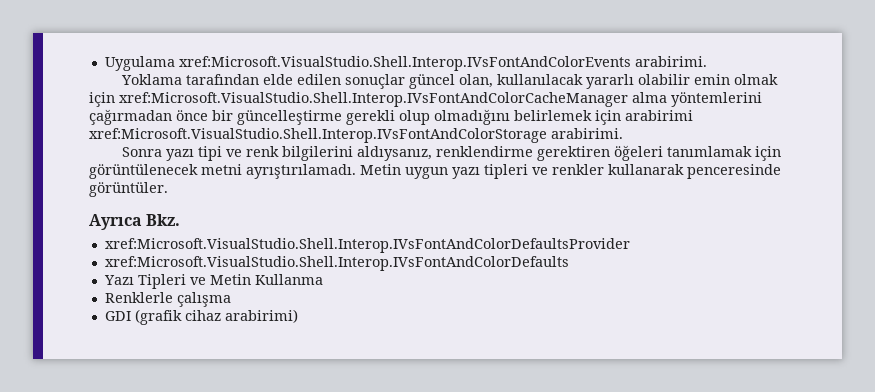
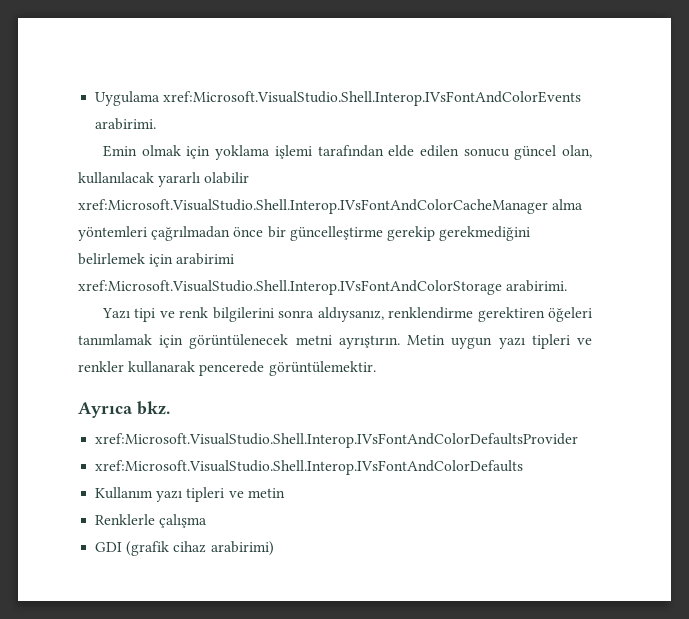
- Yoklama tarafından elde edilen sonuçlar güncel olan, kullanılacak yararlı olabilir emin olmak için xref:Microsoft.VisualStudio.Shell.Interop.IVsFontAndColorCacheManager alma yöntemlerini çağırmadan önce bir güncelleştirme gerekli olup olmadığını belirlemek için arabirimi xref:Microsoft.VisualStudio.Shell.Interop.IVsFontAndColorStorage arabirimi.
+ Emin olmak için yoklama işlemi tarafından elde edilen sonucu güncel olan, kullanılacak yararlı olabilir xref:Microsoft.VisualStudio.Shell.Interop.IVsFontAndColorCacheManager alma yöntemleri çağrılmadan önce bir güncelleştirme gerekip gerekmediğini belirlemek için arabirimi xref:Microsoft.VisualStudio.Shell.Interop.IVsFontAndColorStorage arabirimi.
- Sonra yazı tipi ve renk bilgilerini aldıysanız, renklendirme gerektiren öğeleri tanımlamak için görüntülenecek metni ayrıştırılamadı.
+ Yazı tipi ve renk bilgilerini sonra aldıysanız, renklendirme gerektiren öğeleri tanımlamak için görüntülenecek metni ayrıştırın.
- Metin uygun yazı tipleri ve renkler kullanarak penceresinde görüntüler.
+ Metin uygun yazı tipleri ve renkler kullanarak pencerede görüntülemektir.
- Ayrıca Bkz.
+ Ayrıca bkz.
- Yazı Tipleri ve Metin Kullanma
+ Kullanım yazı tipleri ve metin

